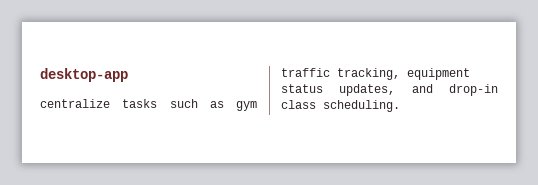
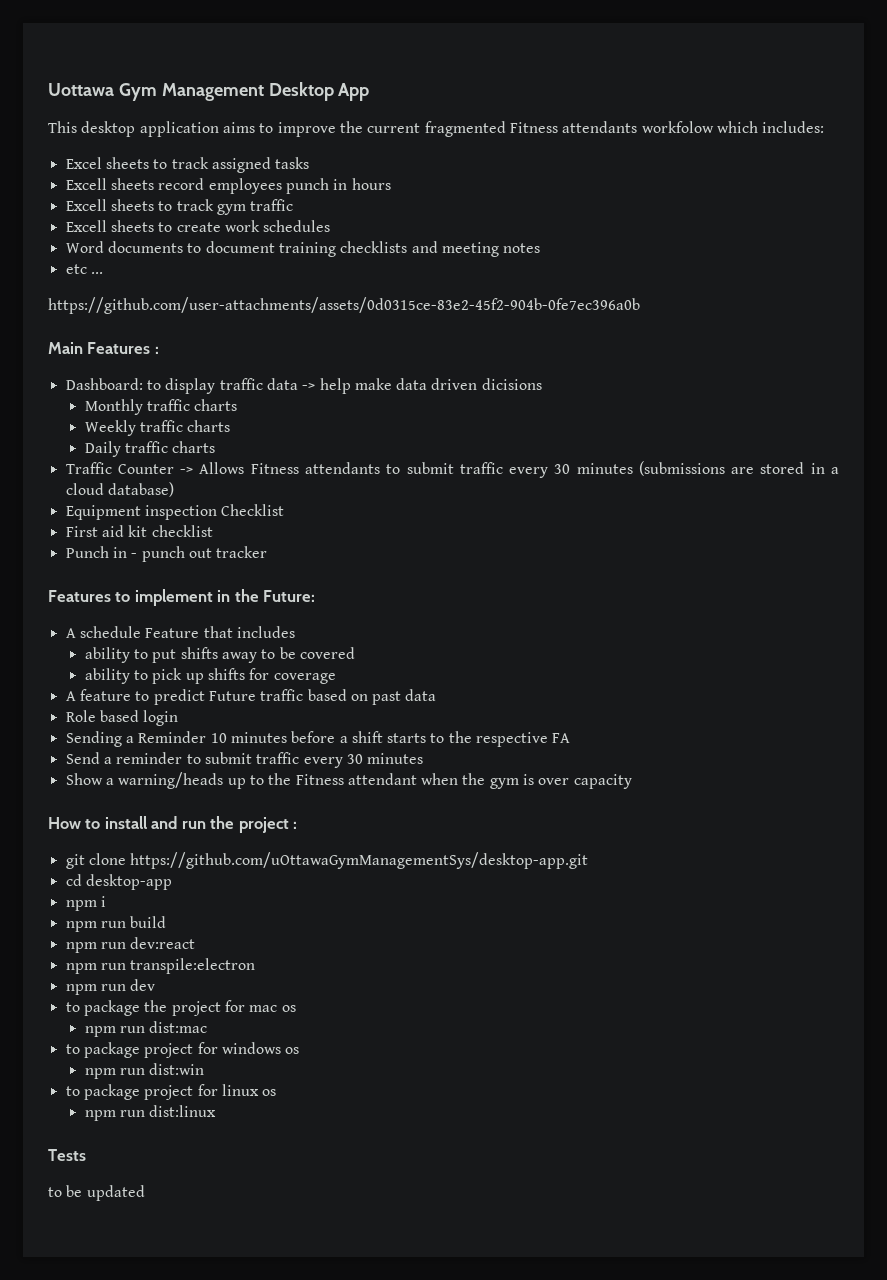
- desktop-app
- centralize tasks such as gym traffic tracking, equipment status updates, and drop-in class scheduling.
+ Uottawa Gym Management Desktop App
+ This desktop application aims to improve the current fragmented Fitness attendants workfolow which includes:
+ Excel sheets to track assigned tasks
+ Excell sheets record employees punch in hours
+ Excell sheets to track gym traffic
+ Excell sheets to create work schedules
+ Word documents to document training checklists and meeting notes
+ etc ...
+ https://github.com/user-attachments/assets/0d0315ce-83e2-45f2-904b-0fe7ec396a0b
+ Main Features :
+ Dashboard: to display traffic data -> help make data driven dicisions
+ Monthly traffic charts
+ Weekly traffic charts
+ Daily traffic charts
+ Traffic Counter -> Allows Fitness attendants to submit traffic every 30 minutes (submissions are stored in a cloud database)
+ Equipment inspection Checklist
+ First aid kit checklist
+ Punch in - punch out tracker
+ Features to implement in the Future:
+ A schedule Feature that includes
+ ability to put shifts away to be covered
+ ability to pick up shifts for coverage
+ A feature to predict Future traffic based on past data
+ Role based login
+ Sending a Reminder 10 minutes before a shift starts to the respective FA
+ Send a reminder to submit traffic every 30 minutes
+ Show a warning/heads up to the Fitness attendant when the gym is over capacity
+ How to install and run the project :
+ git clone https://github.com/uOttawaGymManagementSys/desktop-app.git
+ cd desktop-app
+ npm i
+ npm run build
+ npm run dev:react
+ npm run transpile:electron
+ npm run dev
+ to package the project for mac os
+ npm run dist:mac
+ to package project for windows os
+ npm run dist:win
+ to package project for linux os
+ npm run dist:linux
+ Tests
+ to be updated

